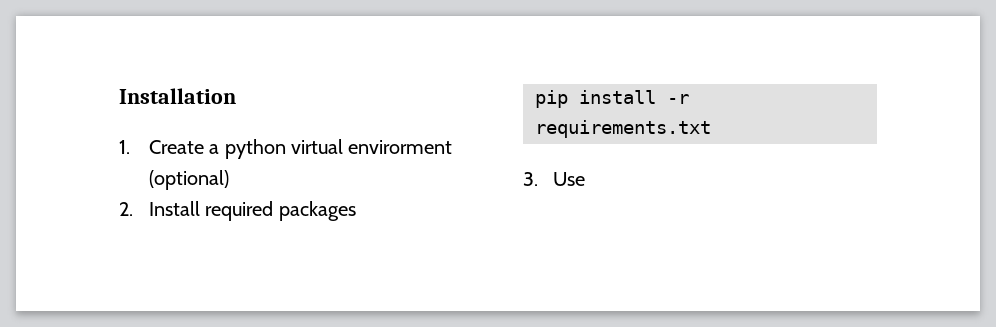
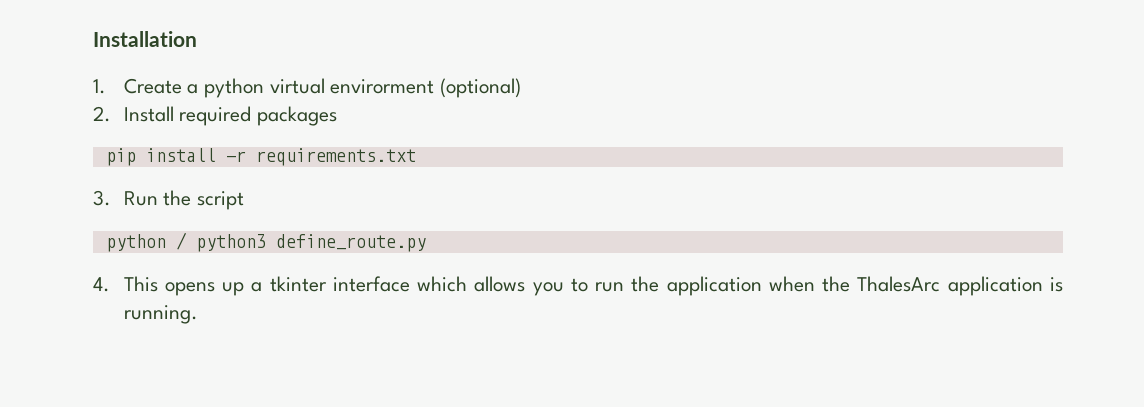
- 3. Use
+ 3. Run the script
+ python / python3 define_route.py
+ 4. This opens up a tkinter interface which allows you to run the application when the ThalesArc application is running.

